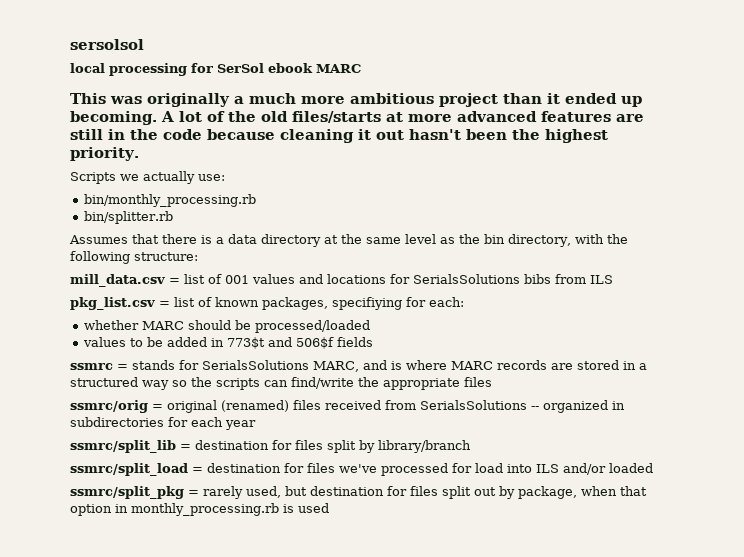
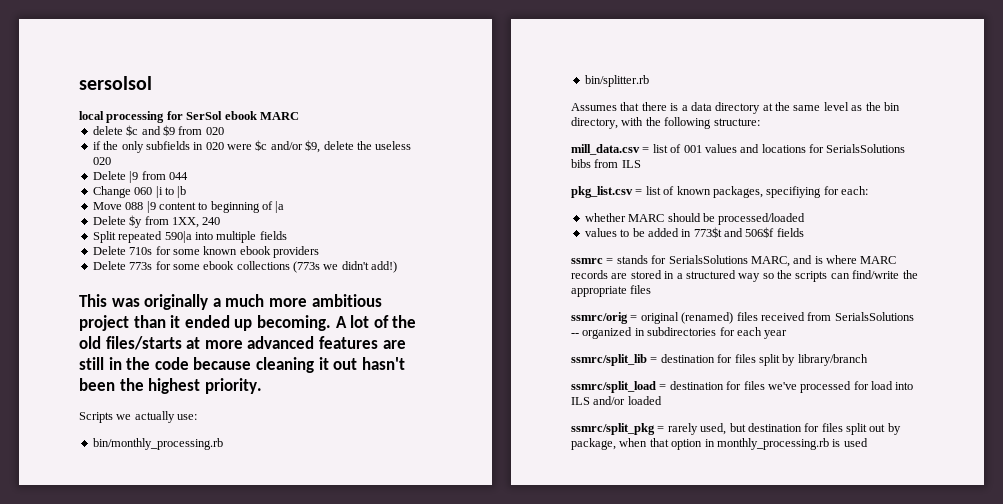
+ delete $c and $9 from 020
+ if the only subfields in 020 were $c and/or $9, delete the useless 020
+ Delete |9 from 044
+ Change 060 |i to |b
+ Move 088 |9 content to beginning of |a
+ Delete $y from 1XX, 240
+ Split repeated 590|a into multiple fields
+ Delete 710s for some known ebook providers
+ Delete 773s for some ebook collections (773s we didn't add!)

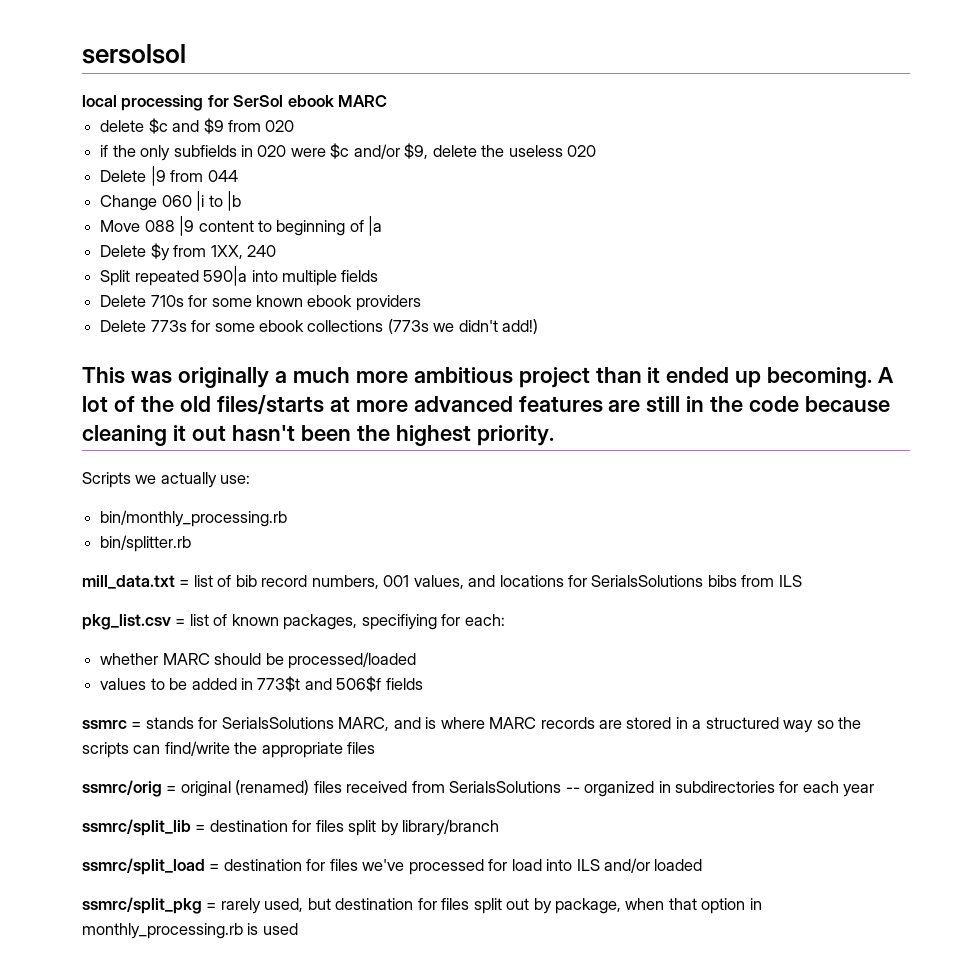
- Assumes that there is a data directory at the same level as the bin directory, with the following structure:
- mill_data.csv = list of 001 values and locations for SerialsSolutions bibs from ILS
+ mill_data.txt = list of bib record numbers, 001 values, and locations for SerialsSolutions bibs from ILS

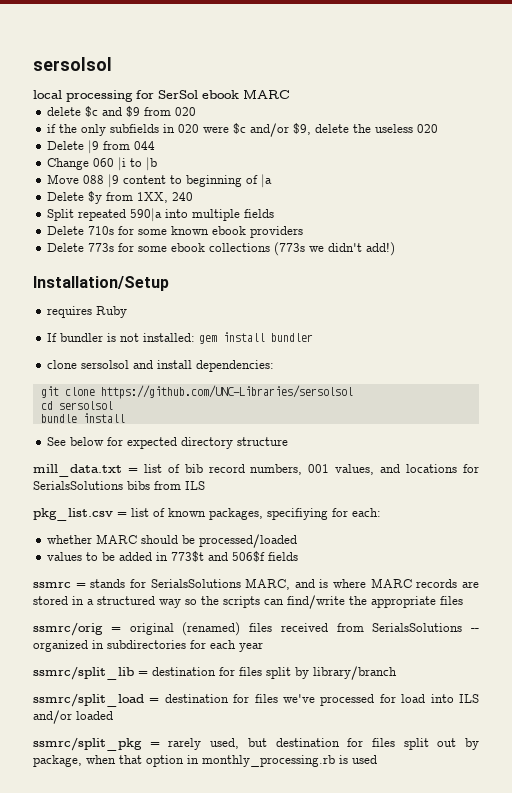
- This was originally a much more ambitious project than it ended up becoming. A lot of the old files/starts at more advanced features are still in the code because cleaning it out hasn't been the highest priority.
- Scripts we actually use:
- bin/monthly_processing.rb
- bin/splitter.rb
+ Installation/Setup
+ requires Ruby
+ If bundler is not installed: gem install bundler
+ clone sersolsol and install dependencies:
+ git clone https://github.com/UNC-Libraries/sersolsol
+ cd sersolsol
+ bundle install
+ See below for expected directory structure

